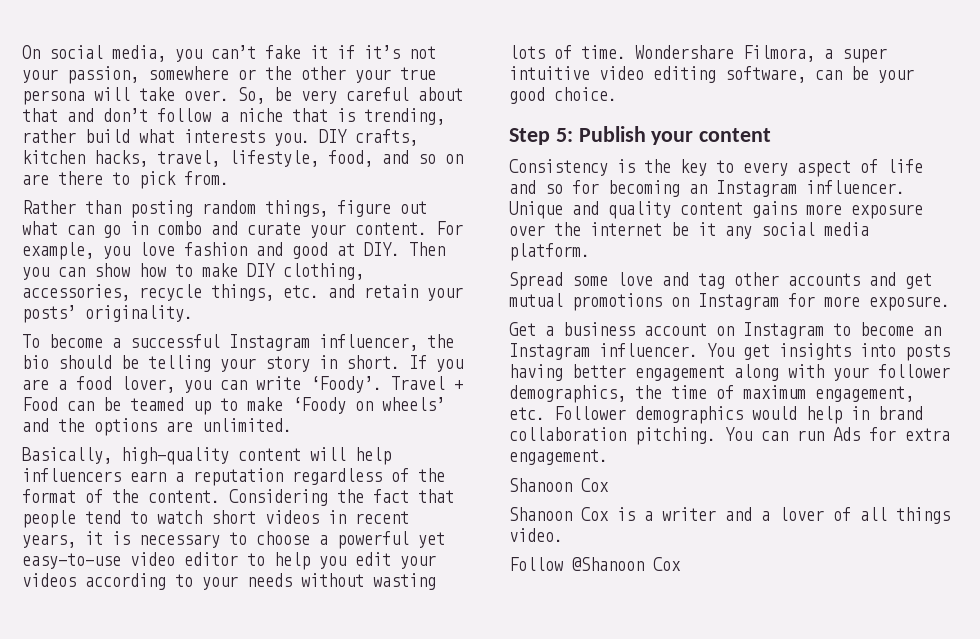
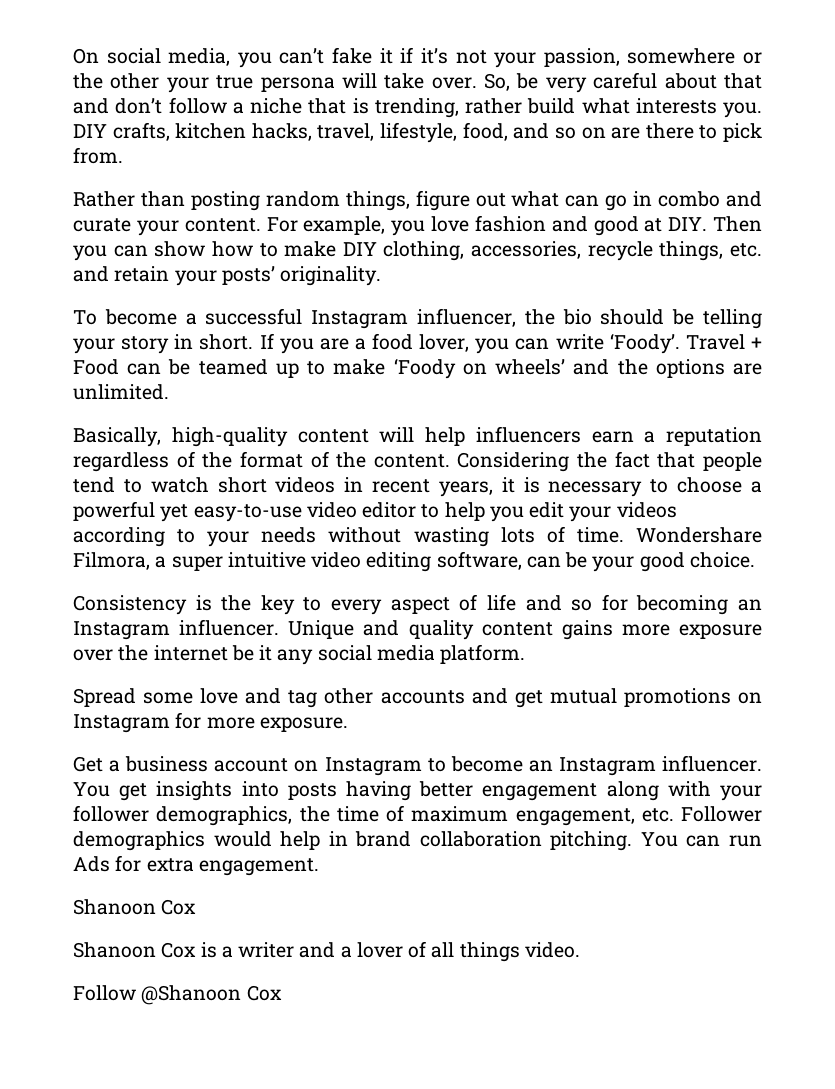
- Step 5: Publish your content

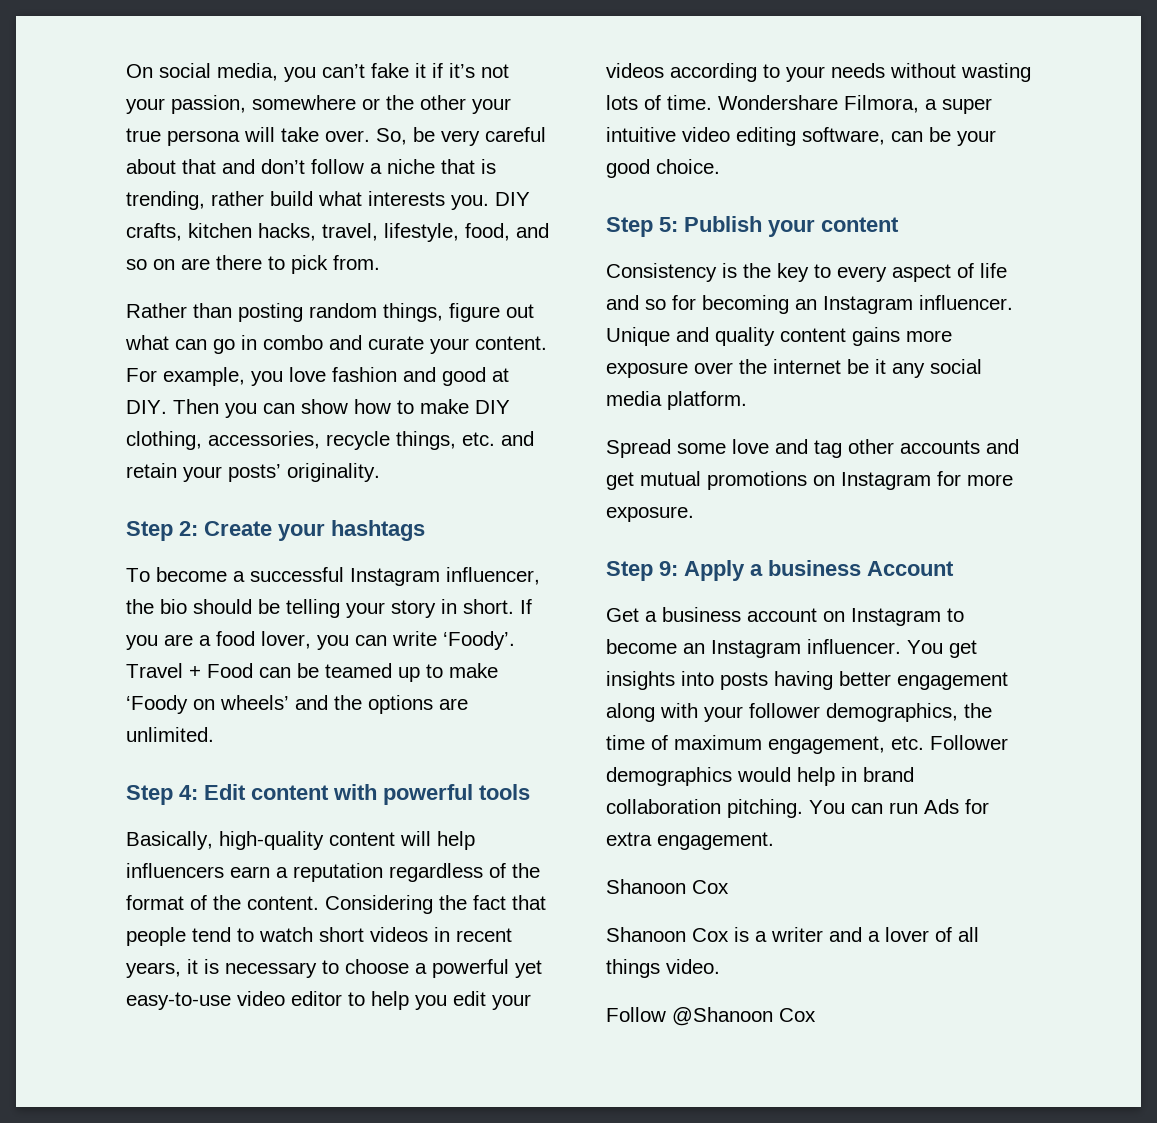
+ Step 2: Create your hashtags
+ Step 4: Edit content with powerful tools
+ Step 5: Publish your content
+ Step 9: Apply a business Account

